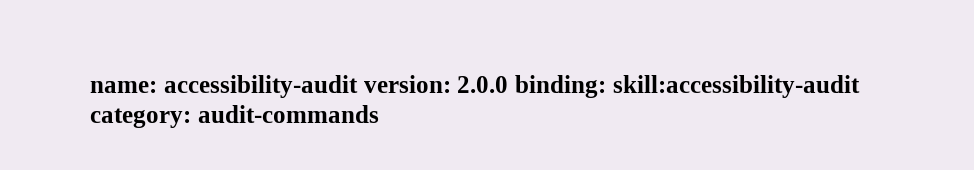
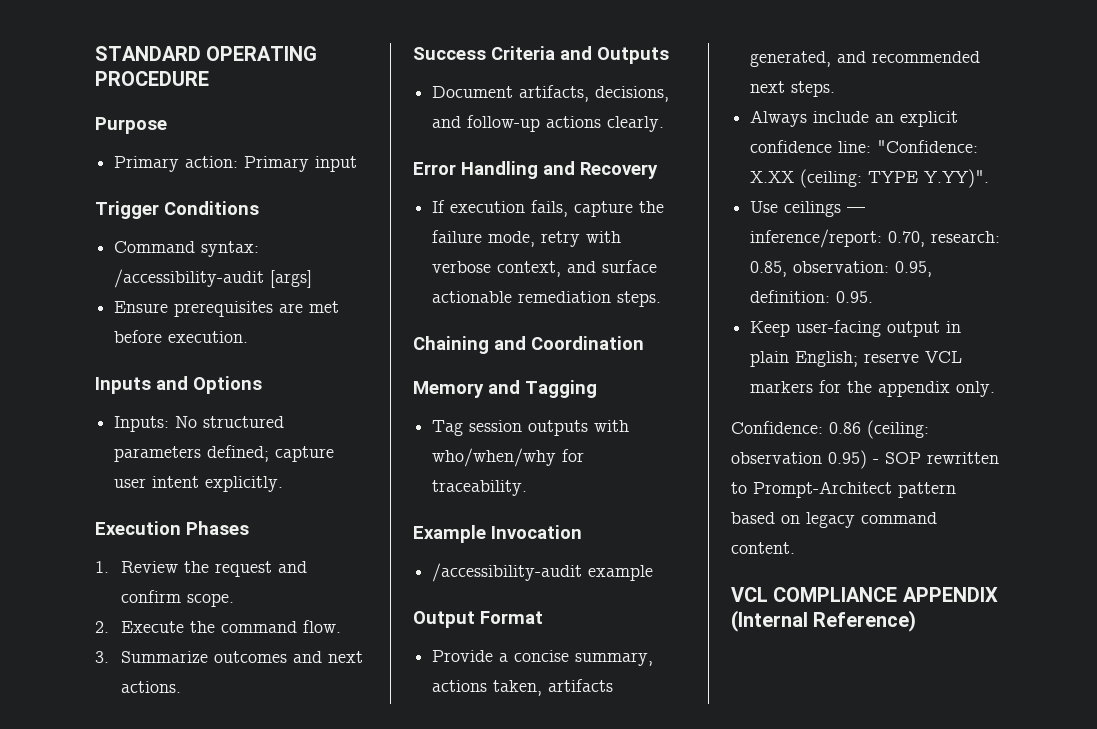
- name: accessibility-audit version: 2.0.0 binding: skill:accessibility-audit category: audit-commands
+ STANDARD OPERATING PROCEDURE
+ Purpose
+ Primary action: Primary input
+ Trigger Conditions
+ Command syntax: /accessibility-audit [args]
+ Ensure prerequisites are met before execution.
+ Inputs and Options
+ Inputs: No structured parameters defined; capture user intent explicitly.
+ Execution Phases
+ 1. Review the request and confirm scope.
+ 2. Execute the command flow.
+ 3. Summarize outcomes and next actions.
+ Success Criteria and Outputs
+ Document artifacts, decisions, and follow-up actions clearly.
+ Error Handling and Recovery
+ If execution fails, capture the failure mode, retry with verbose context, and surface actionable remediation steps.
+ Chaining and Coordination
+ Memory and Tagging
+ Tag session outputs with who/when/why for traceability.
+ Example Invocation
+ /accessibility-audit example
+ Output Format
+ Provide a concise summary, actions taken, artifacts generated, and recommended next steps.
+ Always include an explicit confidence line: "Confidence: X.XX (ceiling: TYPE Y.YY)".
+ Use ceilings — inference/report: 0.70, research: 0.85, observation: 0.95, definition: 0.95.
+ Keep user-facing output in plain English; reserve VCL markers for the appendix only.
+ Confidence: 0.86 (ceiling: observation 0.95) - SOP rewritten to Prompt-Architect pattern based on legacy command content.
+ VCL COMPLIANCE APPENDIX (Internal Reference)

